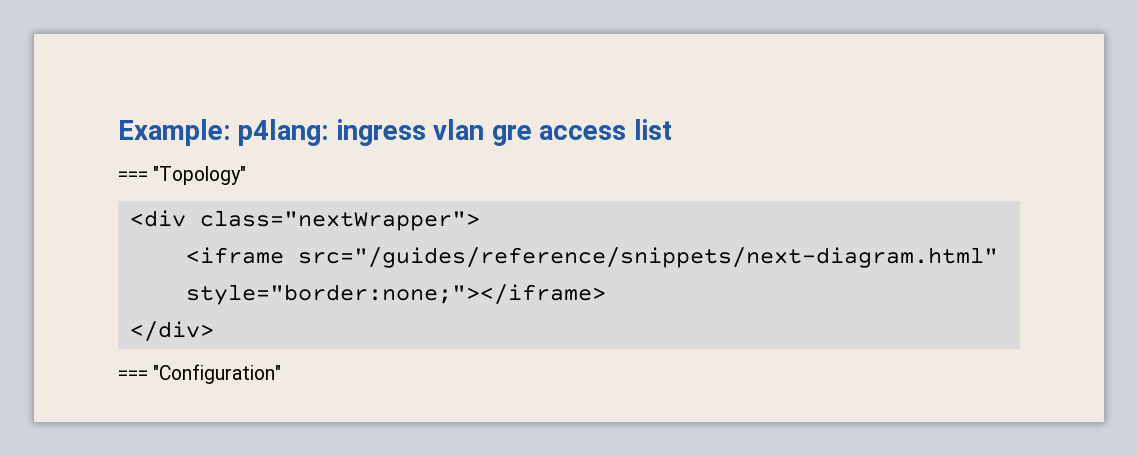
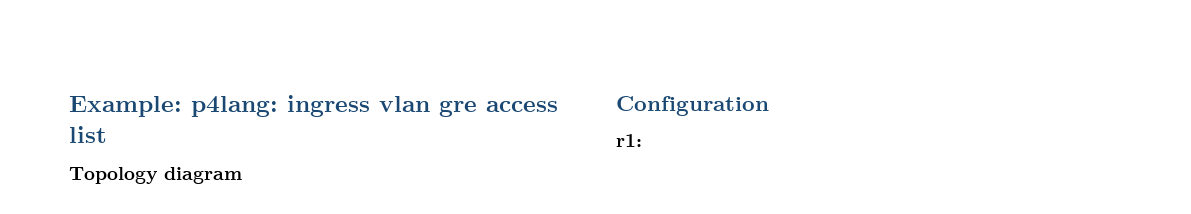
- === "Topology"
- <div class="nextWrapper">
- <iframe src="/guides/reference/snippets/next-diagram.html" style="border:none;"></iframe>
- </div>
- === "Configuration"
+ Topology diagram
+ Configuration
+ r1:

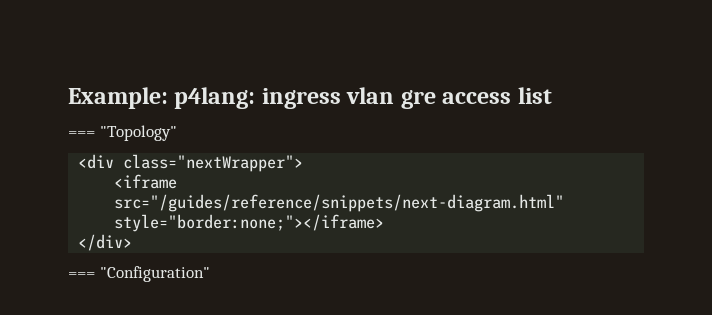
- Topology diagram
- Configuration
- r1:
+ === "Topology"
+ <div class="nextWrapper">
+ <iframe src="/guides/reference/snippets/next-diagram.html" style="border:none;"></iframe>
+ </div>
+ === "Configuration"

